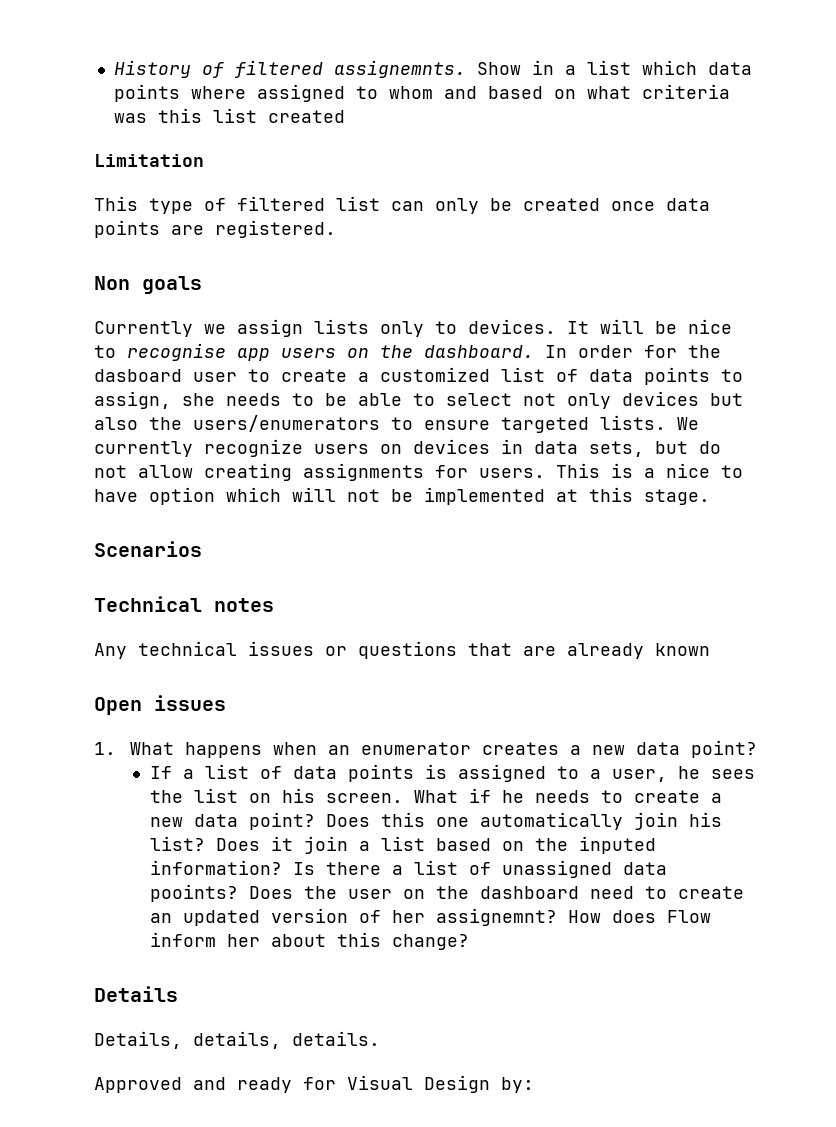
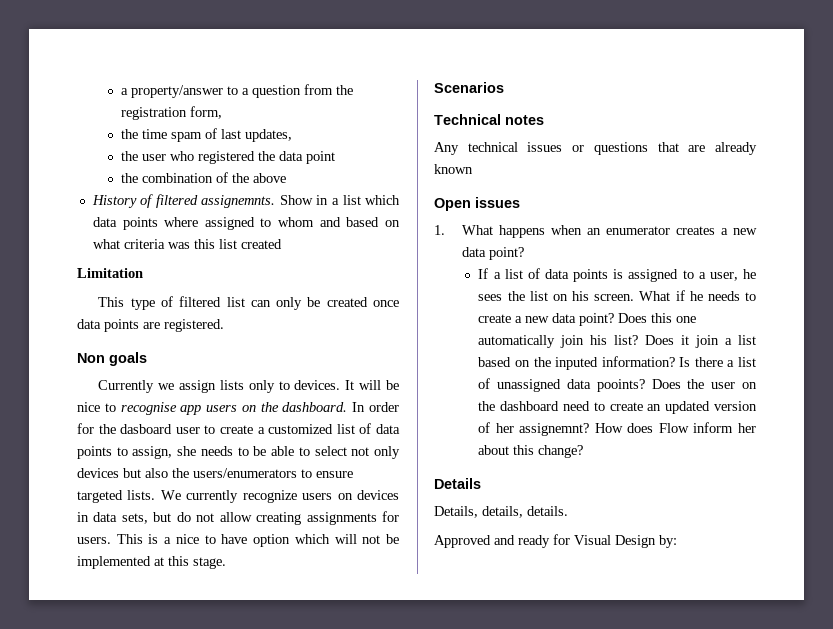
+ a property/answer to a question from the registration form,
+ the time spam of last updates,
+ the user who registered the data point
+ the combination of the above

